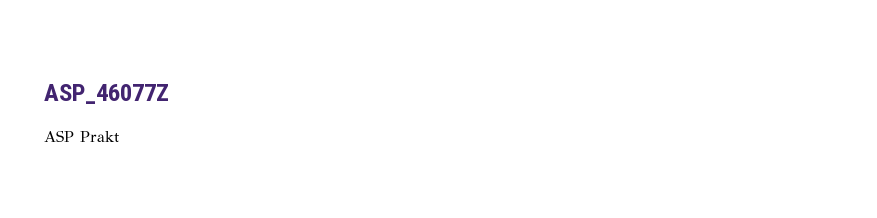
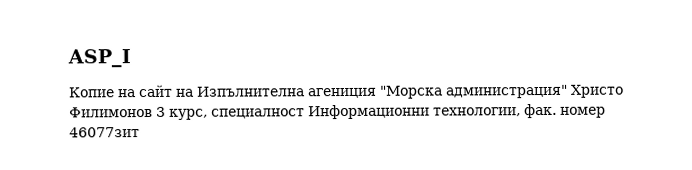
- ASP_46077Z
- ASP Prakt
+ ASP_I
+ Копие на сайт на Изпълнителна агениция "Морска администрация" Христо Филимонов 3 курс, специалност Информационни технологии, фак. номер 46077зит

